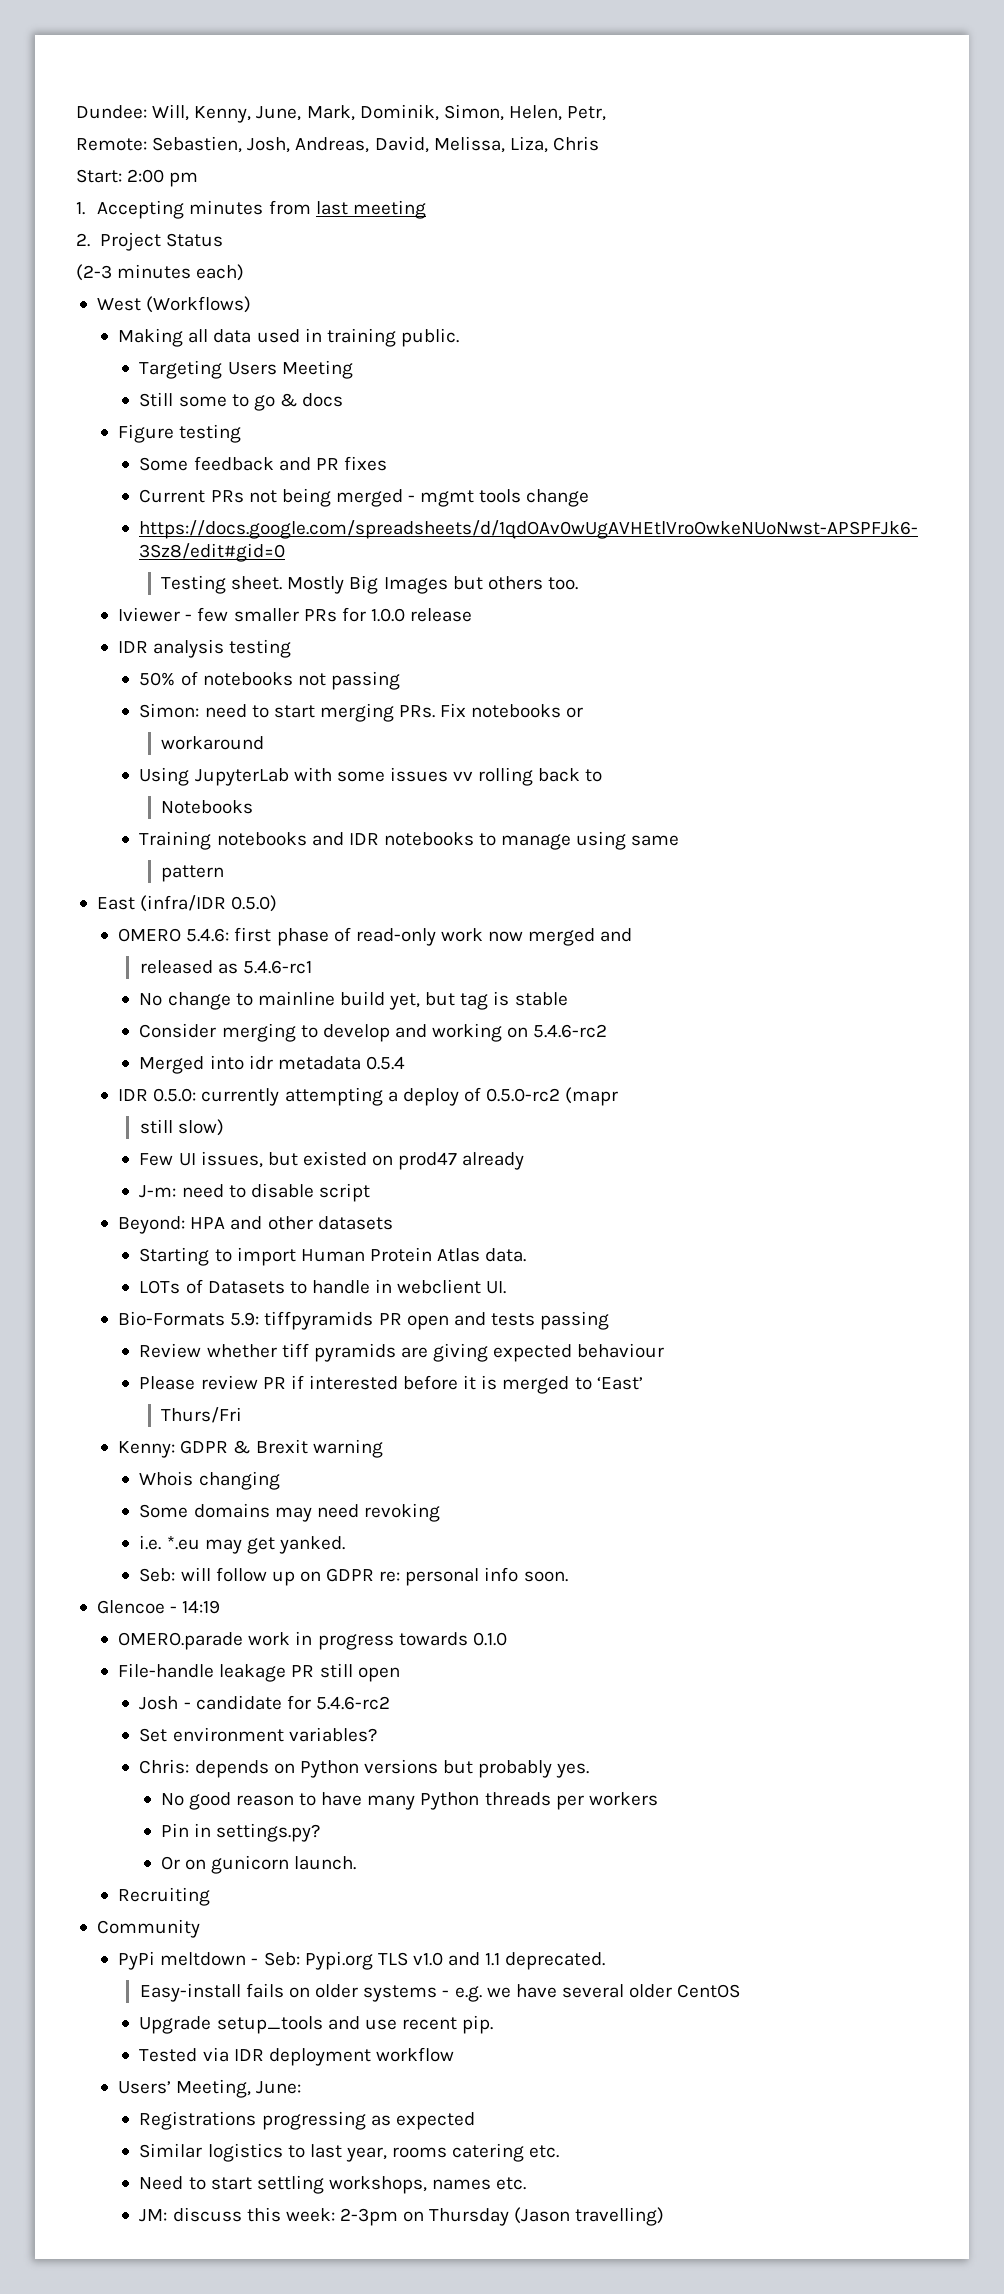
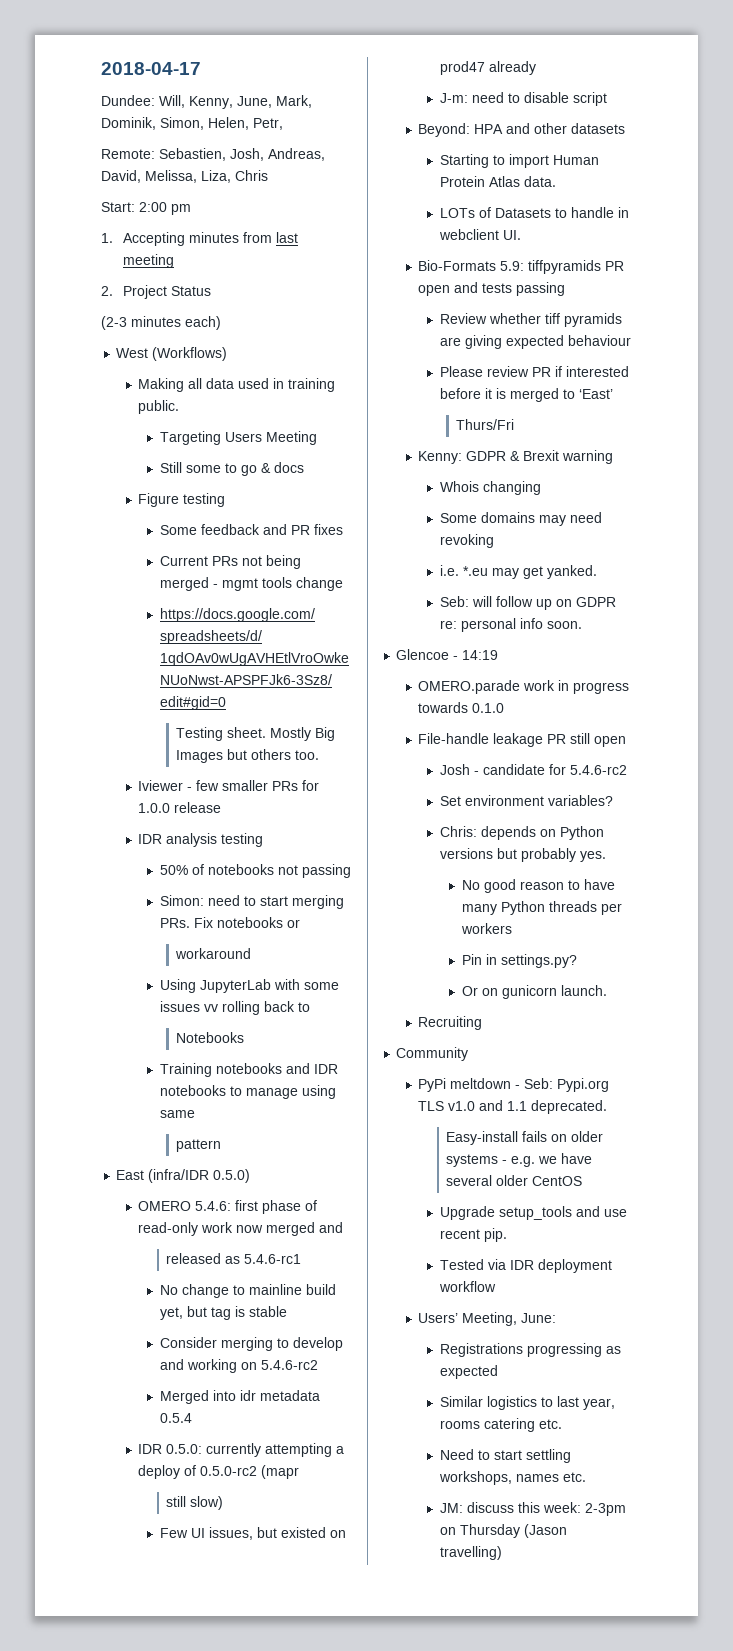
+ 2018-04-17

